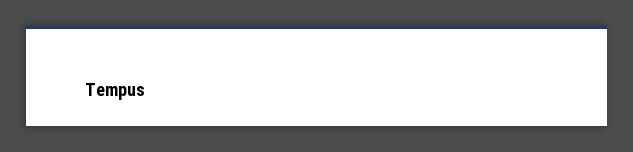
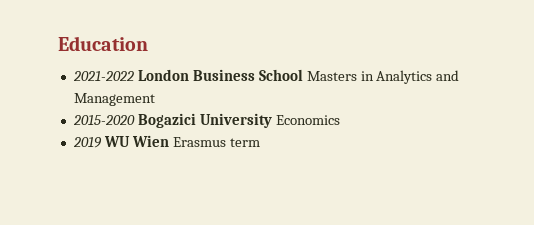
- Tempus
+ Education
+ 2021-2022 London Business School Masters in Analytics and Management
+ 2015-2020 Bogazici University Economics
+ 2019 WU Wien Erasmus term

